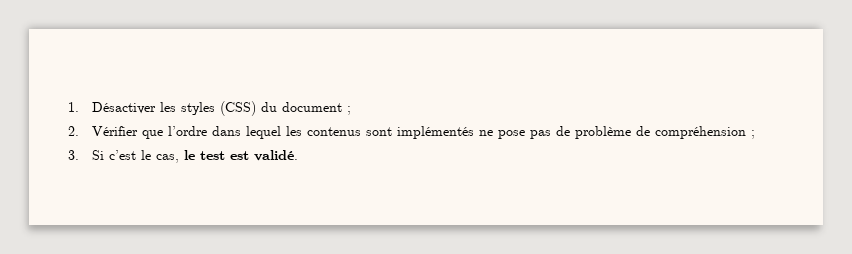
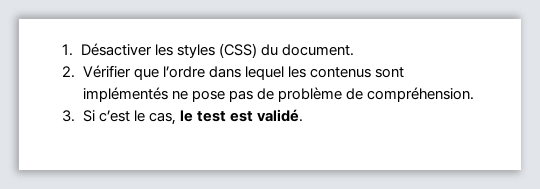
- 1. Désactiver les styles (CSS) du document ;
+ 1. Désactiver les styles (CSS) du document.
- 2. Vérifier que l’ordre dans lequel les contenus sont implémentés ne pose pas de problème de compréhension ;
+ 2. Vérifier que l’ordre dans lequel les contenus sont implémentés ne pose pas de problème de compréhension.

